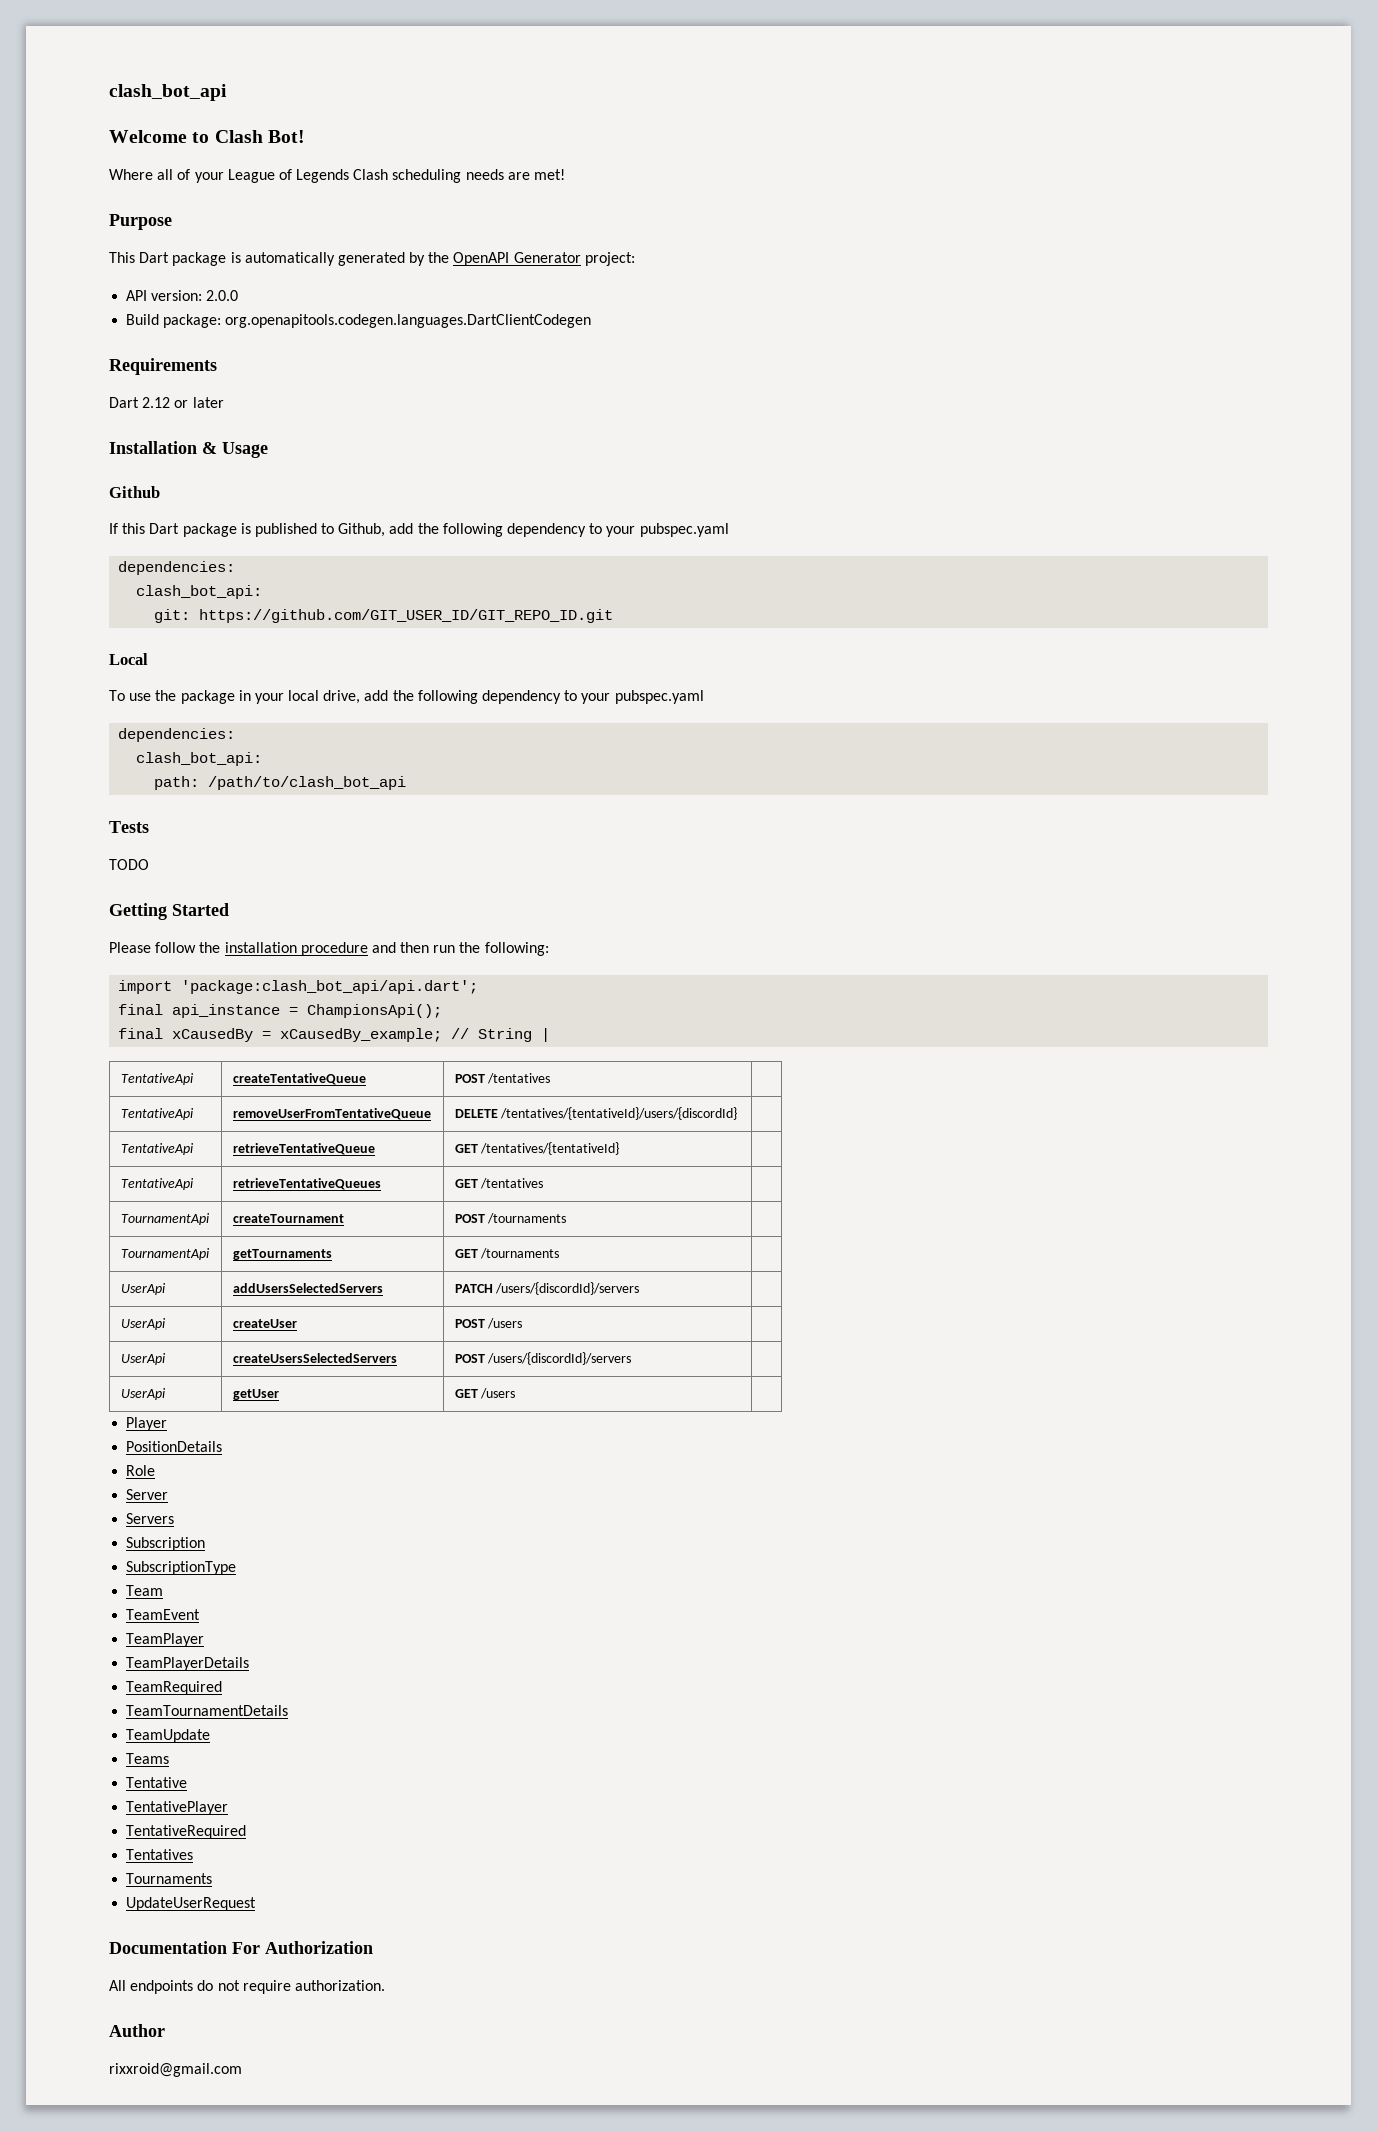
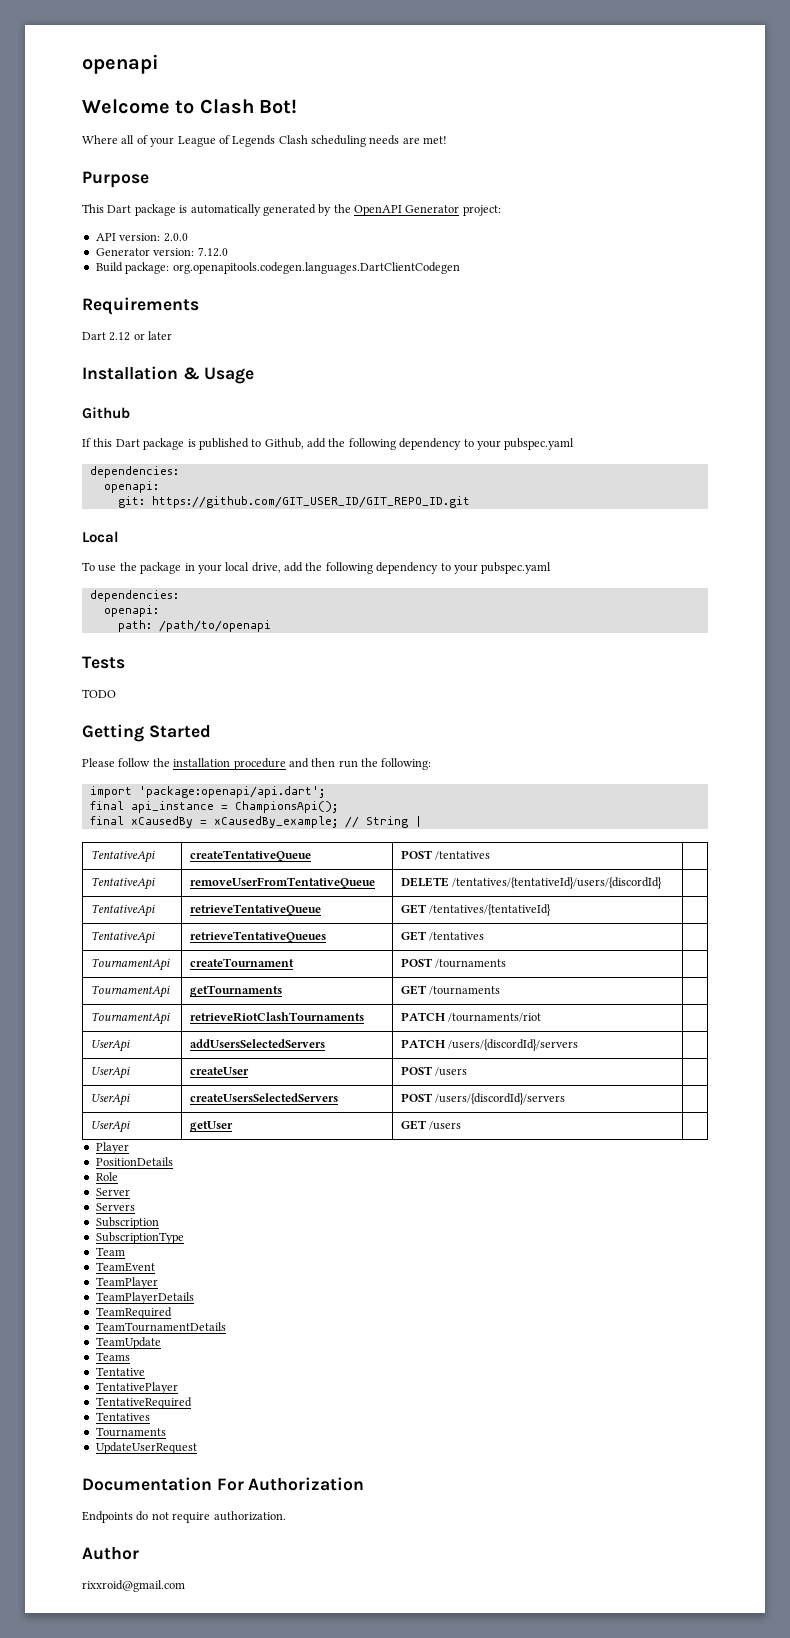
- clash_bot_api
+ openapi
+ Generator version: 7.12.0
  If this Dart package is published to Github, add the following dependency to your pubspec.yaml
  dependencies:
- clash_bot_api:
+ openapi:
  To use the package in your local drive, add the following dependency to your pubspec.yaml
  dependencies:
- clash_bot_api:
+ openapi:
- path: /path/to/clash_bot_api
+ path: /path/to/openapi
- import 'package:clash_bot_api/api.dart';
+ import 'package:openapi/api.dart';
+ TournamentApi | retrieveRiotClashTournaments | PATCH /tournaments/riot |
- All endpoints do not require authorization.
+ Endpoints do not require authorization.

